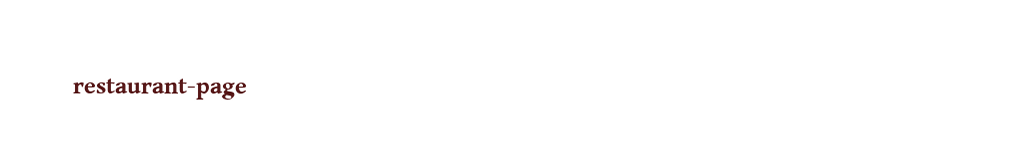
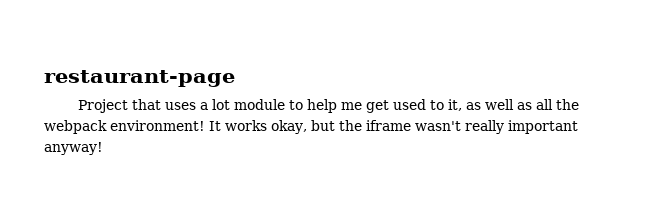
+ Project that uses a lot module to help me get used to it, as well as all the webpack environment! It works okay, but the iframe wasn't really important anyway!

